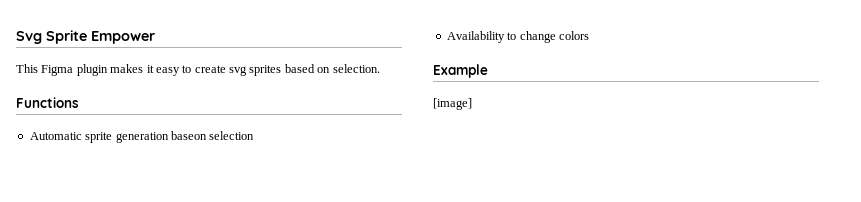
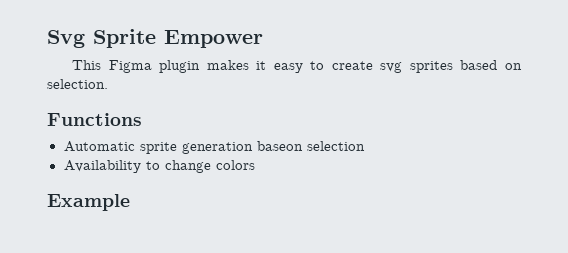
- [image]

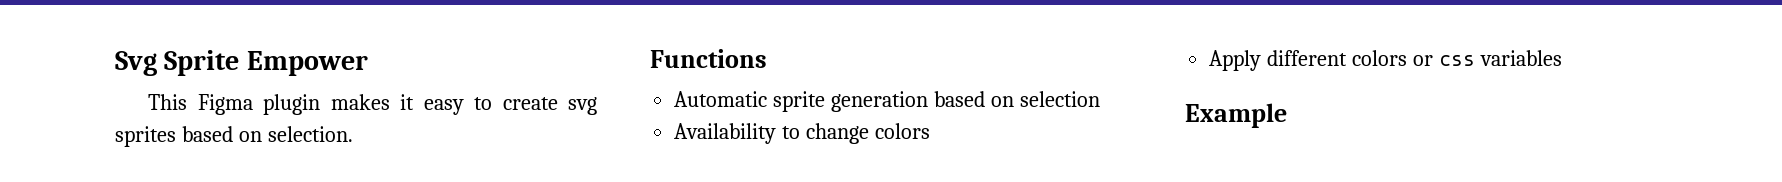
- Automatic sprite generation baseon selection
+ Automatic sprite generation based on selection
+ Apply different colors or css variables

